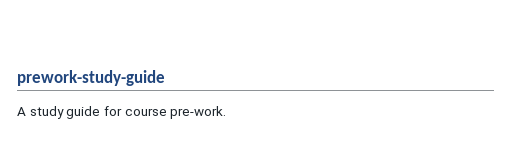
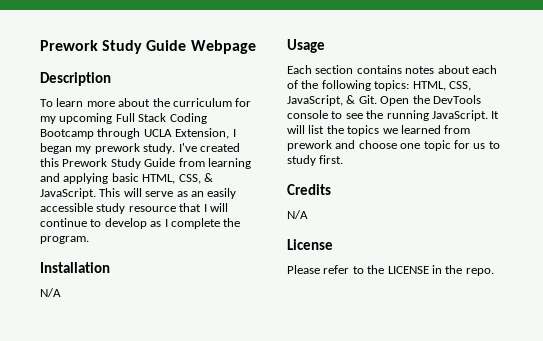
- prework-study-guide
- A study guide for course pre-work.
+ Prework Study Guide Webpage
+ Description
+ To learn more about the curriculum for my upcoming Full Stack Coding Bootcamp through UCLA Extension, I began my prework study. I've created this Prework Study Guide from learning and applying basic HTML, CSS, & JavaScript. This will serve as an easily accessible study resource that I will continue to develop as I complete the program.
+ Installation
+ N/A
+ Usage
+ Each section contains notes about each of the following topics: HTML, CSS, JavaScript, & Git. Open the DevTools console to see the running JavaScript. It will list the topics we learned from prework and choose one topic for us to study first.
+ Credits
+ N/A
+ License
+ Please refer to the LICENSE in the repo.

